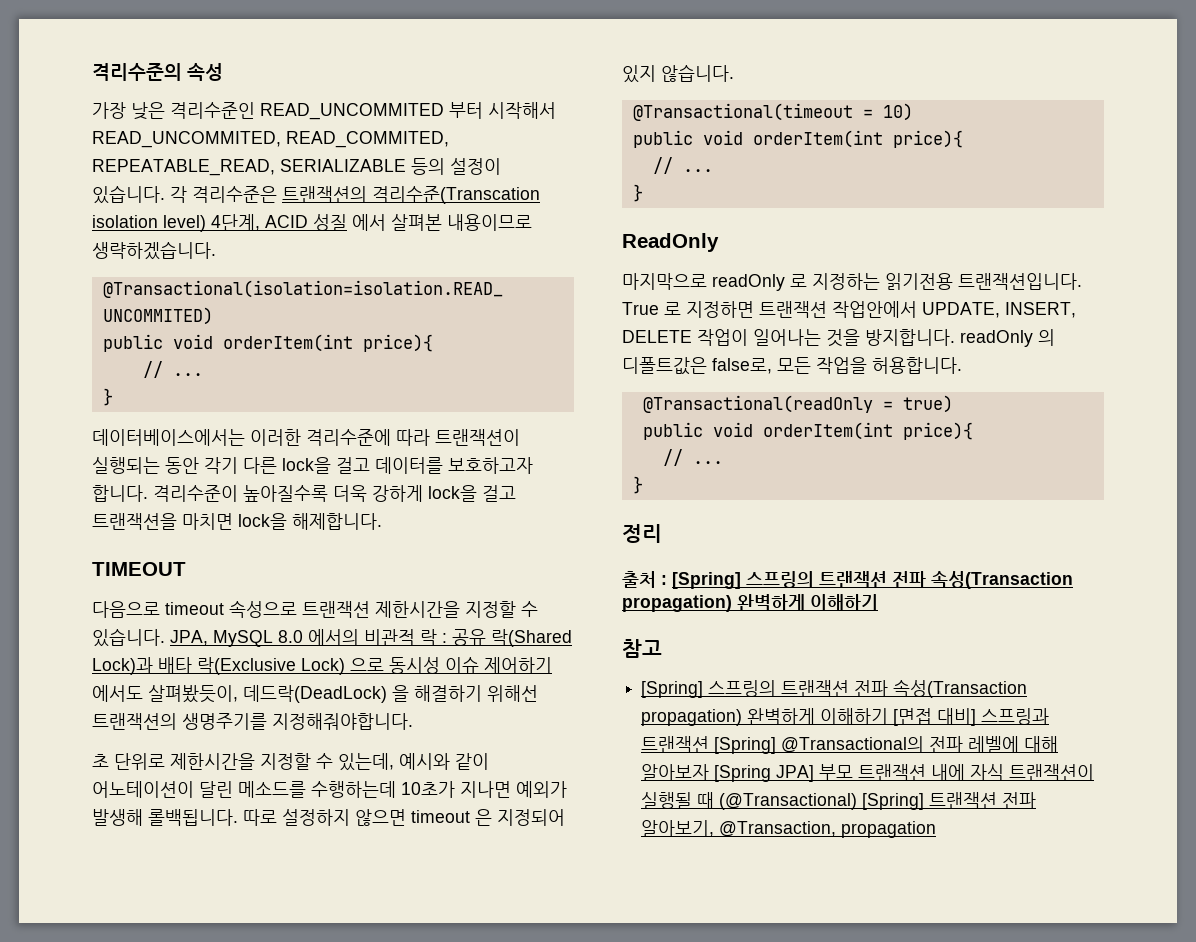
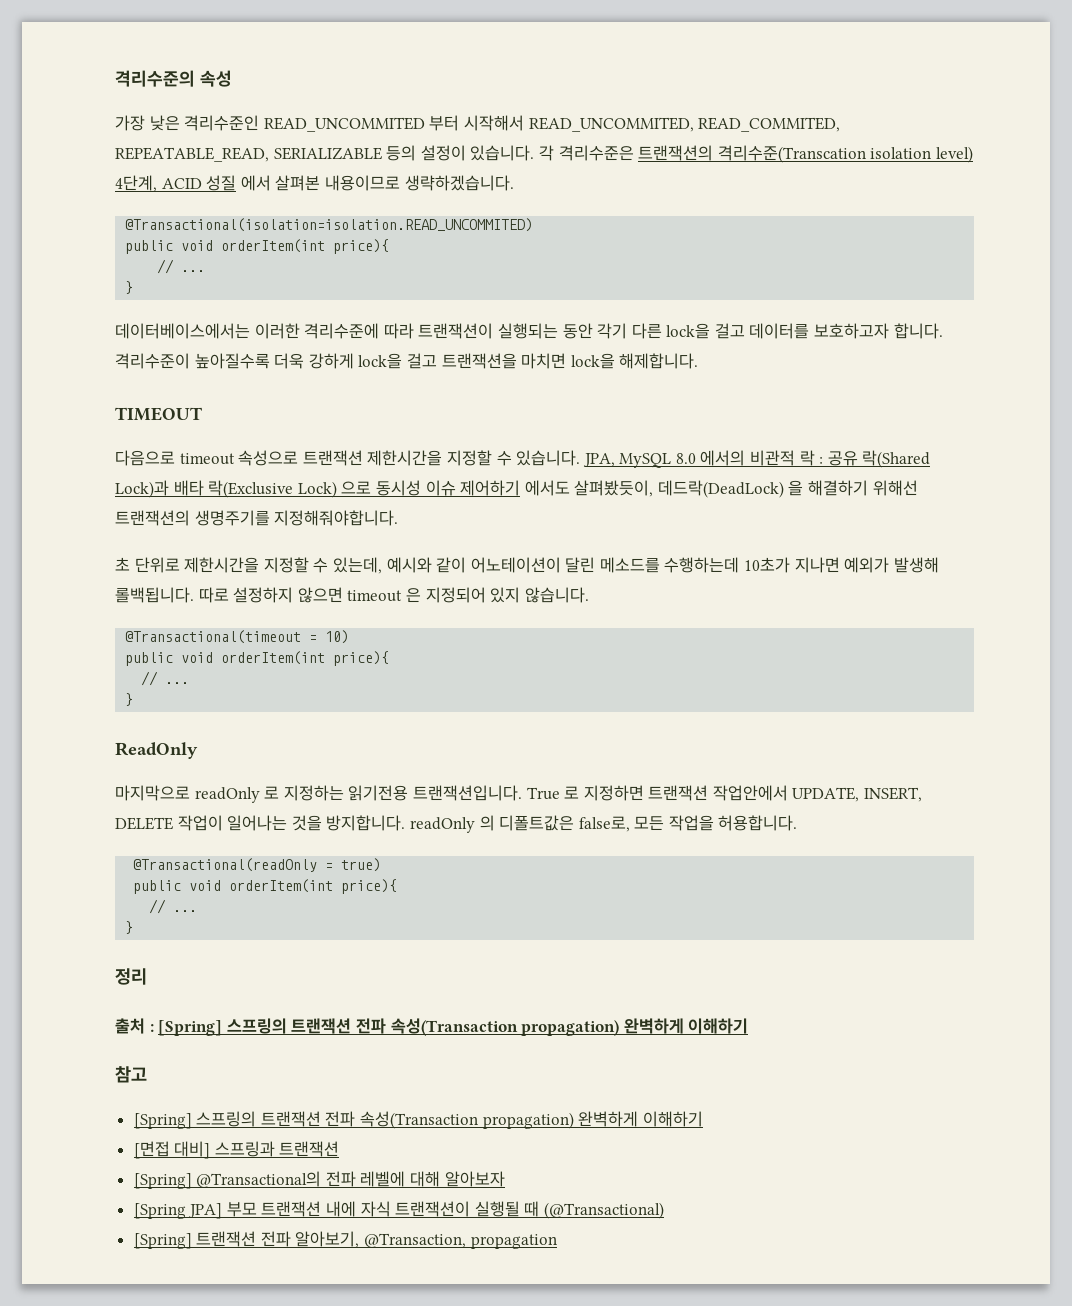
  참고
- [Spring] 스프링의 트랜잭션 전파 속성(Transaction propagation) 완벽하게 이해하기 [면접 대비] 스프링과 트랜잭션 [Spring] @Transactional의 전파 레벨에 대해 알아보자 [Spring JPA] 부모 트랜잭션 내에 자식 트랜잭션이 실행될 때 (@Transactional) [Spring] 트랜잭션 전파 알아보기, @Transaction, propagation
+ [Spring] 스프링의 트랜잭션 전파 속성(Transaction propagation) 완벽하게 이해하기
+ [면접 대비] 스프링과 트랜잭션
+ [Spring] @Transactional의 전파 레벨에 대해 알아보자
+ [Spring JPA] 부모 트랜잭션 내에 자식 트랜잭션이 실행될 때 (@Transactional)
+ [Spring] 트랜잭션 전파 알아보기, @Transaction, propagation

